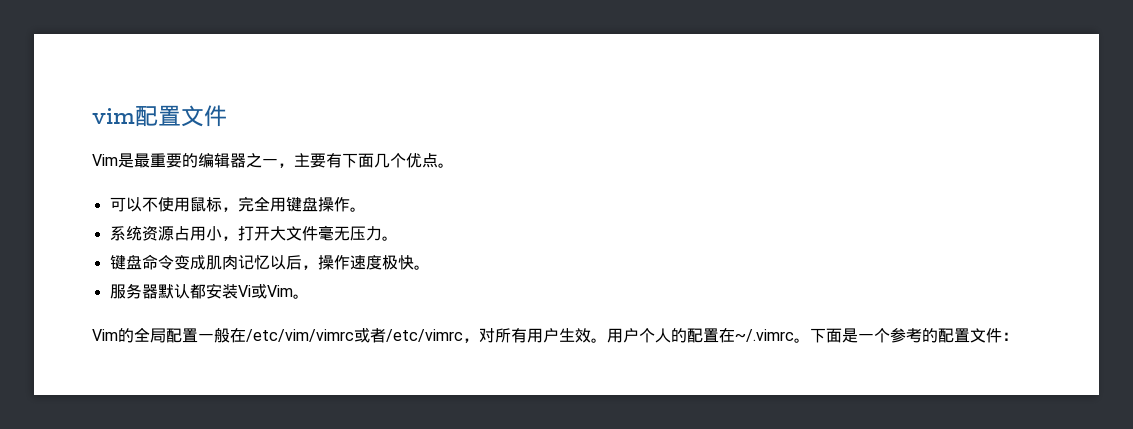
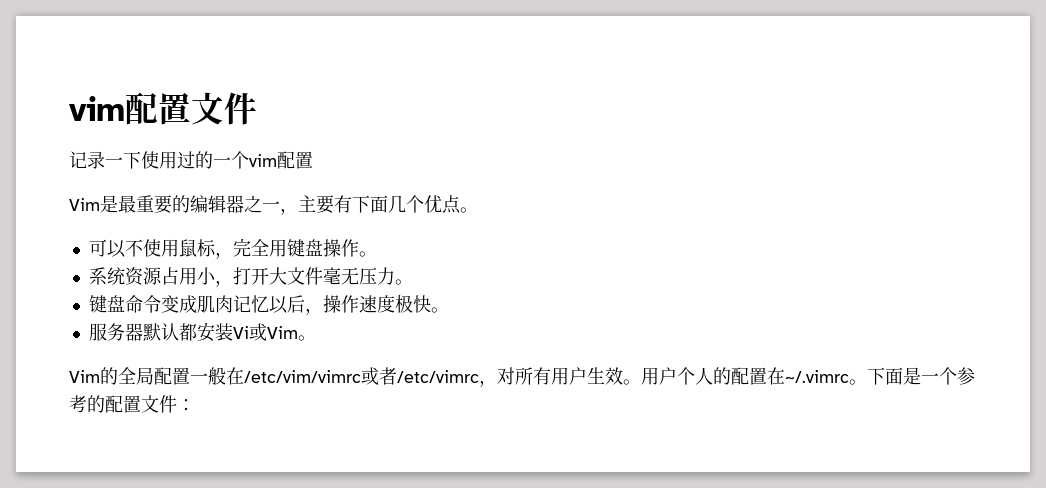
+ 记录一下使用过的一个vim配置

